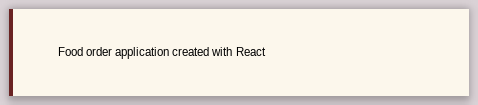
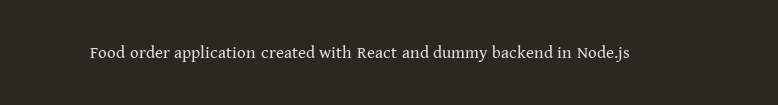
- Food order application created with React
+ Food order application created with React and dummy backend in Node.js

